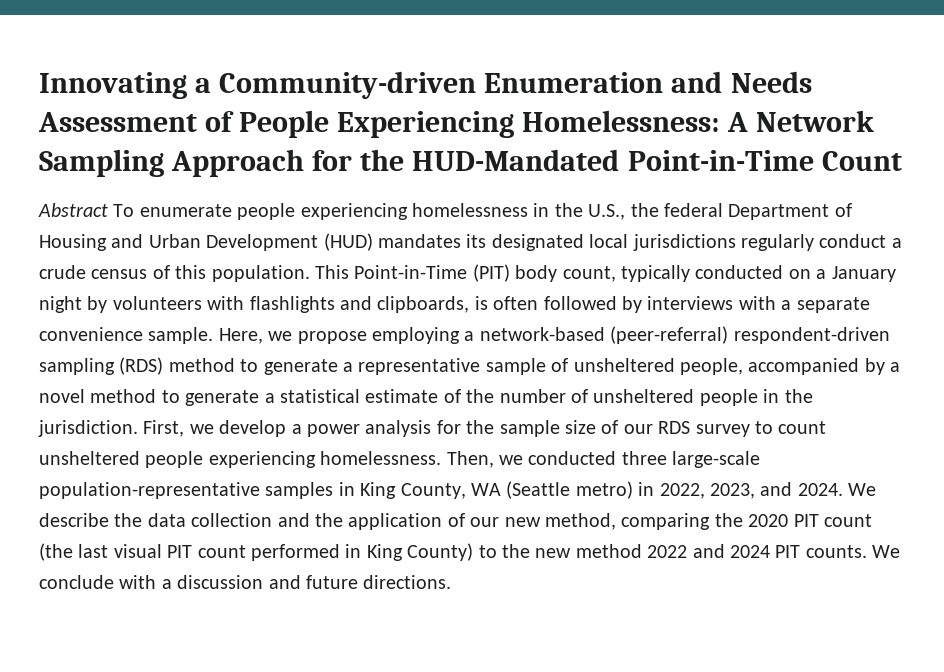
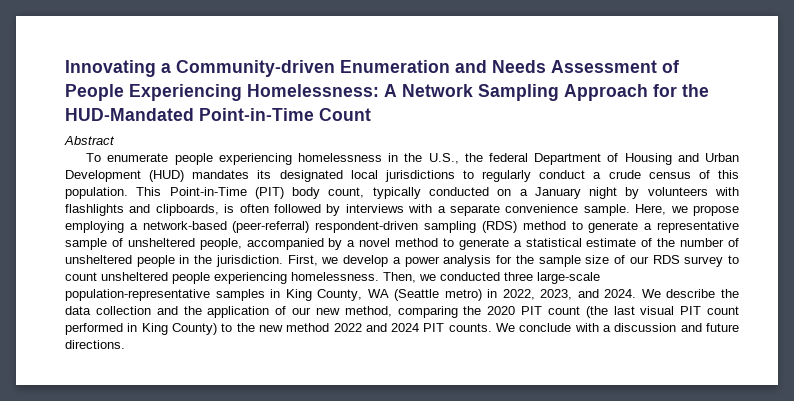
- Abstract To enumerate people experiencing homelessness in the U.S., the federal Department of Housing and Urban Development (HUD) mandates its designated local jurisdictions regularly conduct a crude census of this population.
+ Abstract
+ To enumerate people experiencing homelessness in the U.S., the federal Department of Housing and Urban Development (HUD) mandates its designated local jurisdictions to regularly conduct a crude census of this population.

